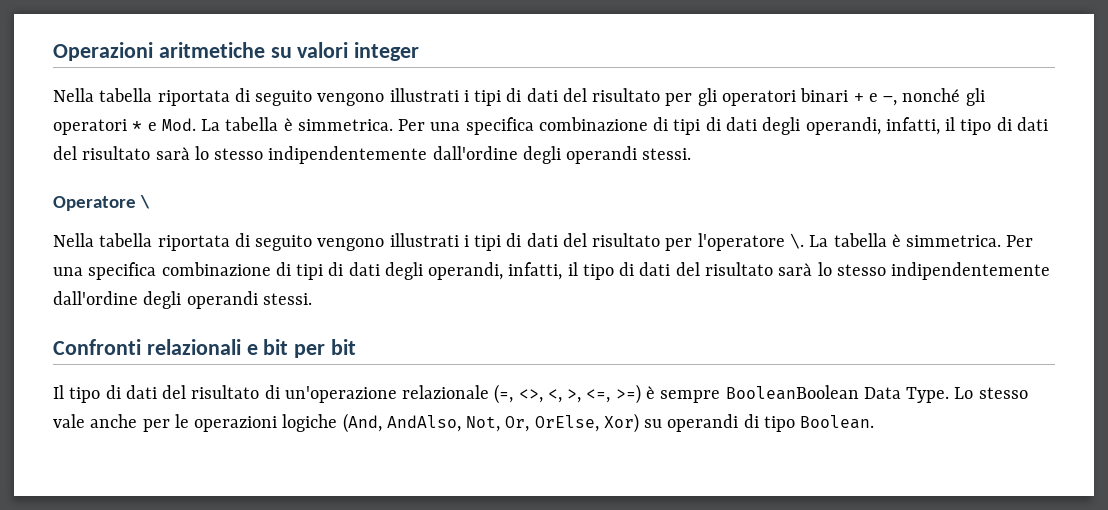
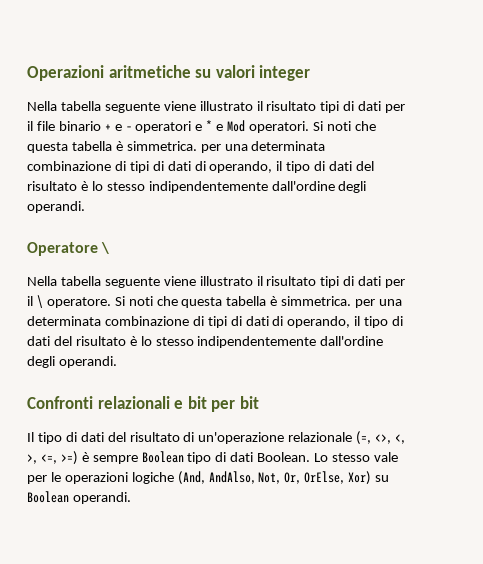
- Nella tabella riportata di seguito vengono illustrati i tipi di dati del risultato per gli operatori binari + e –, nonché gli operatori * e Mod. La tabella è simmetrica. Per una specifica combinazione di tipi di dati degli operandi, infatti, il tipo di dati del risultato sarà lo stesso indipendentemente dall'ordine degli operandi stessi.
+ Nella tabella seguente viene illustrato il risultato tipi di dati per il file binario + e – operatori e * e Mod operatori. Si noti che questa tabella è simmetrica. per una determinata combinazione di tipi di dati di operando, il tipo di dati del risultato è lo stesso indipendentemente dall'ordine degli operandi.
- Nella tabella riportata di seguito vengono illustrati i tipi di dati del risultato per l'operatore \. La tabella è simmetrica. Per una specifica combinazione di tipi di dati degli operandi, infatti, il tipo di dati del risultato sarà lo stesso indipendentemente dall'ordine degli operandi stessi.
+ Nella tabella seguente viene illustrato il risultato tipi di dati per il \ operatore. Si noti che questa tabella è simmetrica. per una determinata combinazione di tipi di dati di operando, il tipo di dati del risultato è lo stesso indipendentemente dall'ordine degli operandi.
- Il tipo di dati del risultato di un'operazione relazionale (=, <>, <, >, <=, >=) è sempre BooleanBoolean Data Type.
+ Il tipo di dati del risultato di un'operazione relazionale (=, <>, <, >, <=, >=) è sempre Boolean tipo di dati Boolean.
- Lo stesso vale anche per le operazioni logiche (And, AndAlso, Not, Or, OrElse, Xor) su operandi di tipo Boolean.
+ Lo stesso vale per le operazioni logiche (And, AndAlso, Not, Or, OrElse, Xor) su Boolean operandi.

